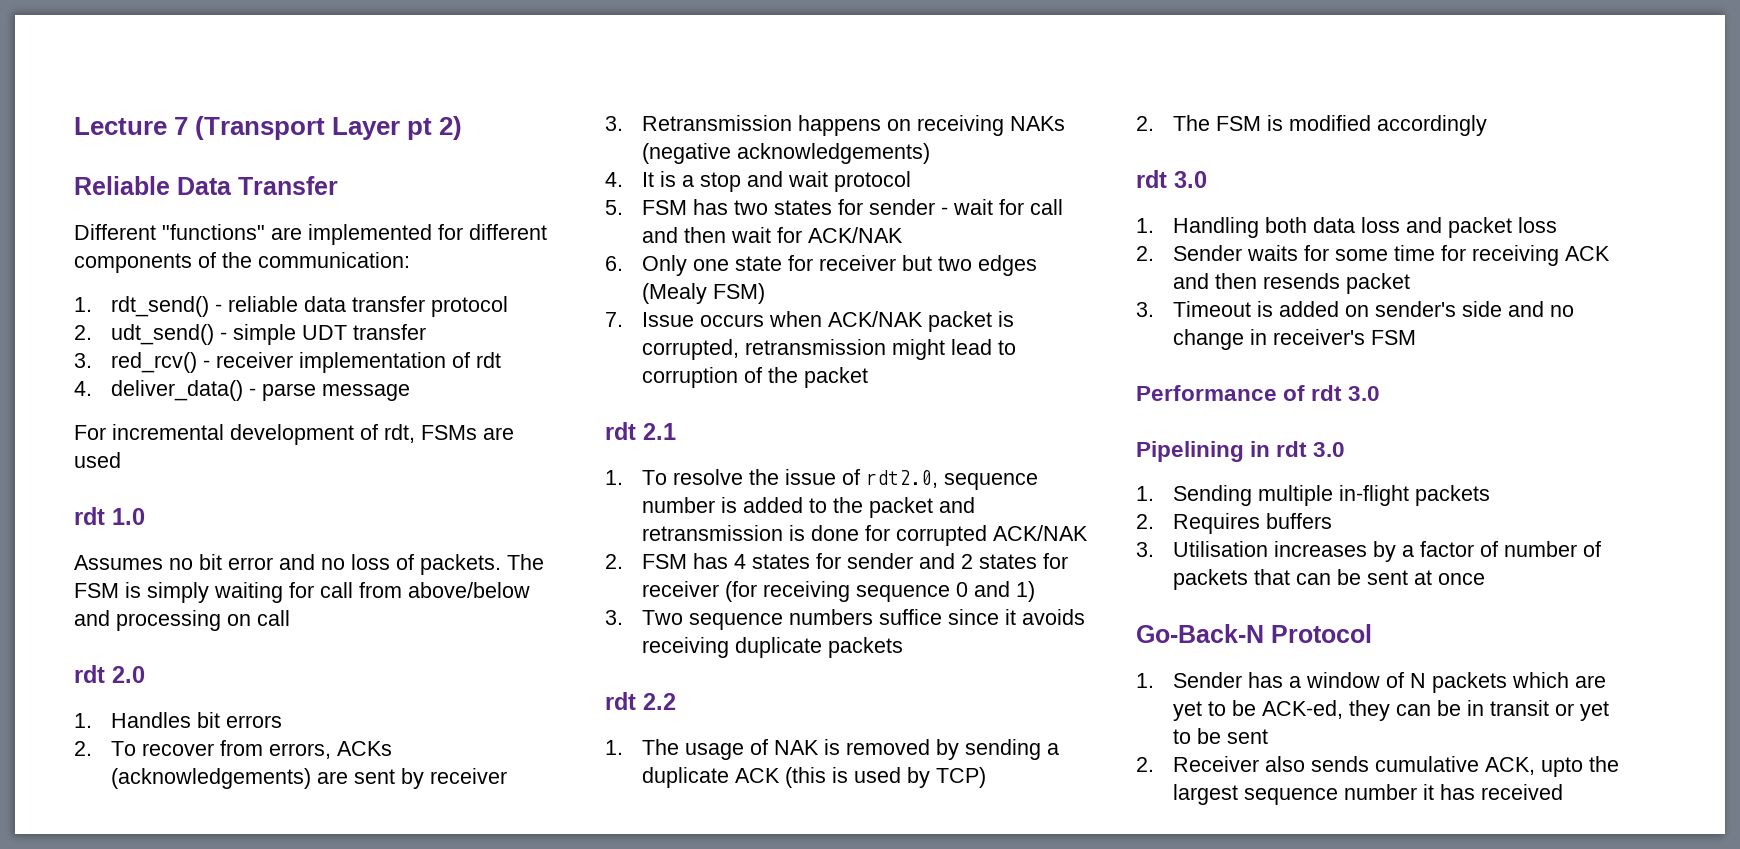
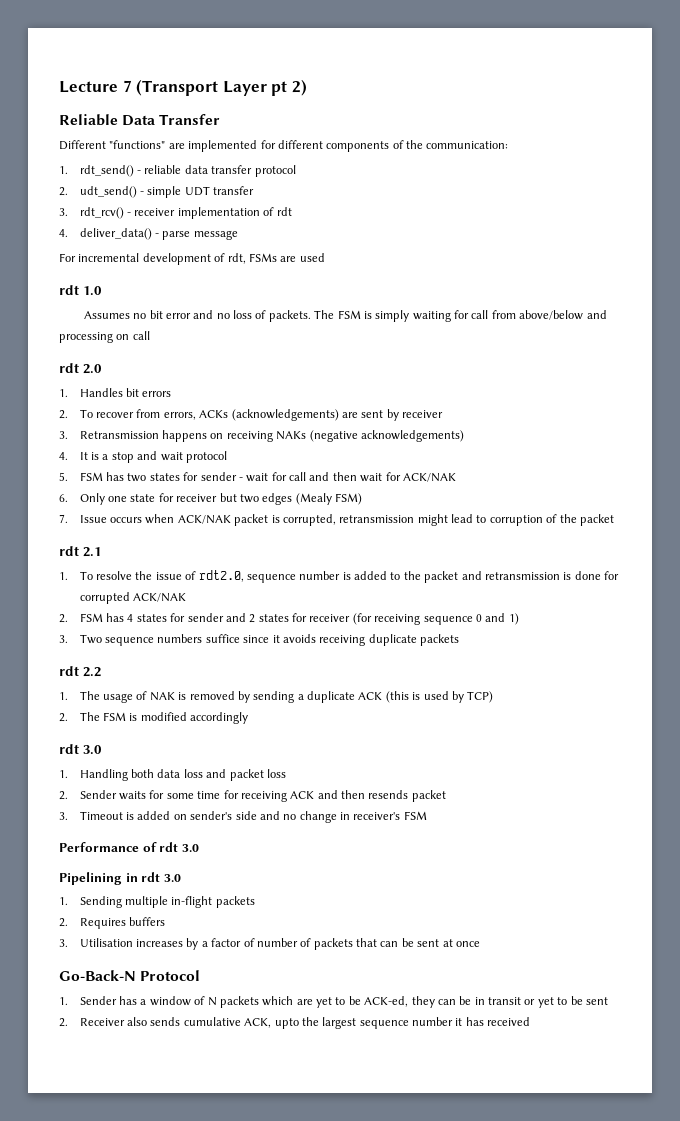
- 3. red_rcv() - receiver implementation of rdt
+ 3. rdt_rcv() - receiver implementation of rdt

